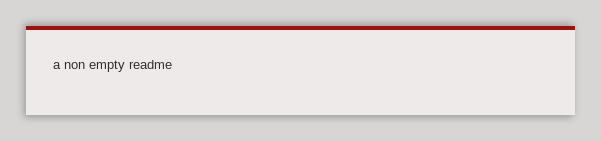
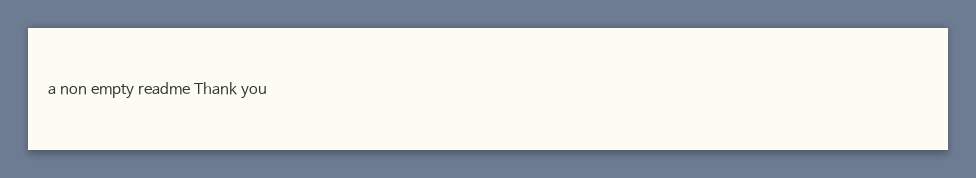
- a non empty readme
+ a non empty readme Thank you

